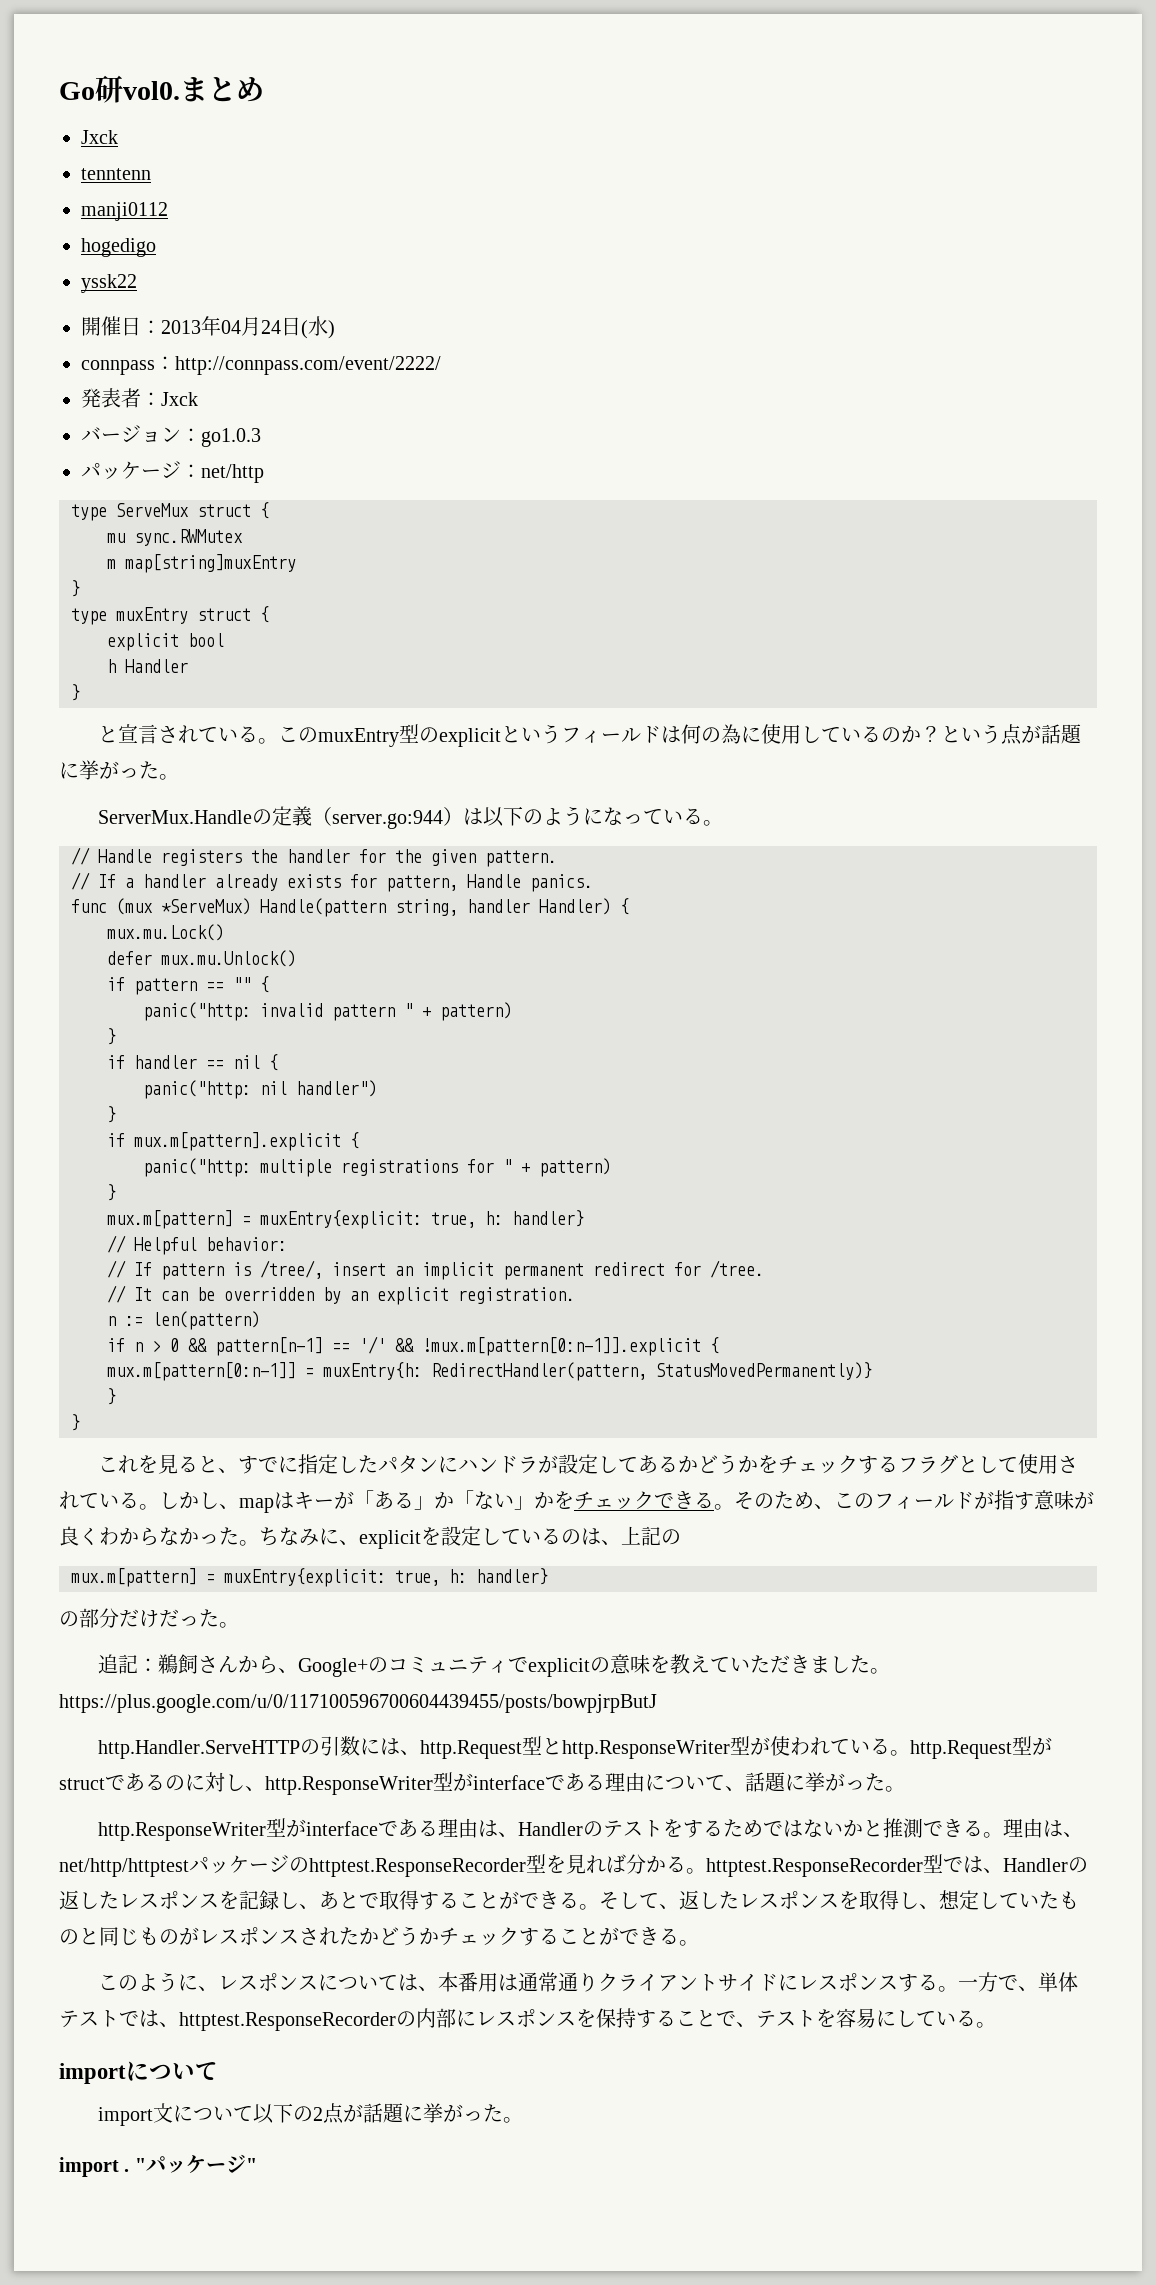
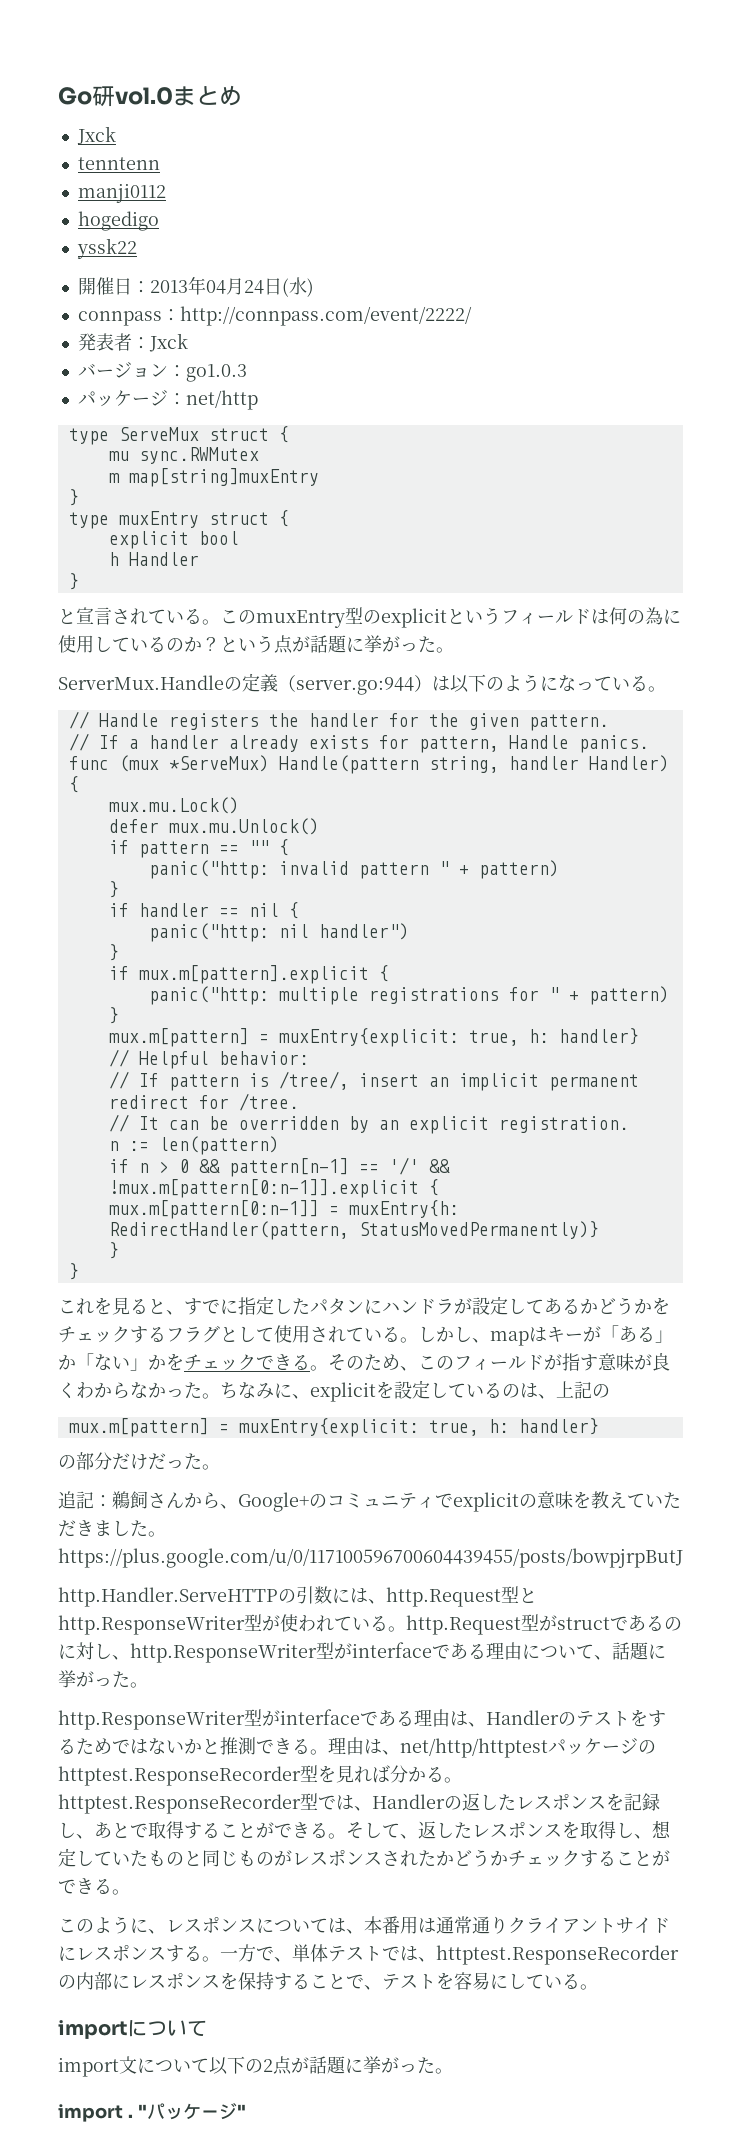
- Go研vol0.まとめ
+ Go研vol.0まとめ

